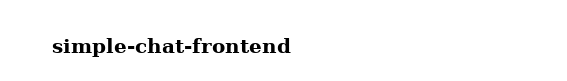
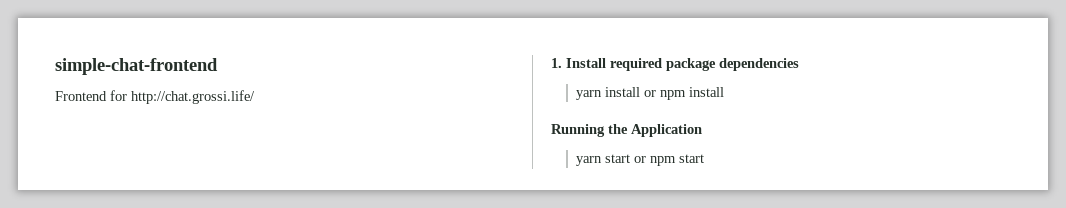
+ Frontend for http://chat.grossi.life/
+ 1. Install required package dependencies
+ yarn install or npm install
+ Running the Application
+ yarn start or npm start

